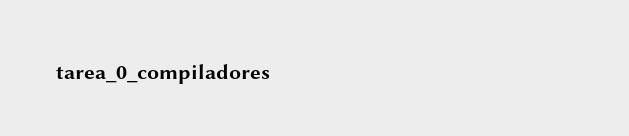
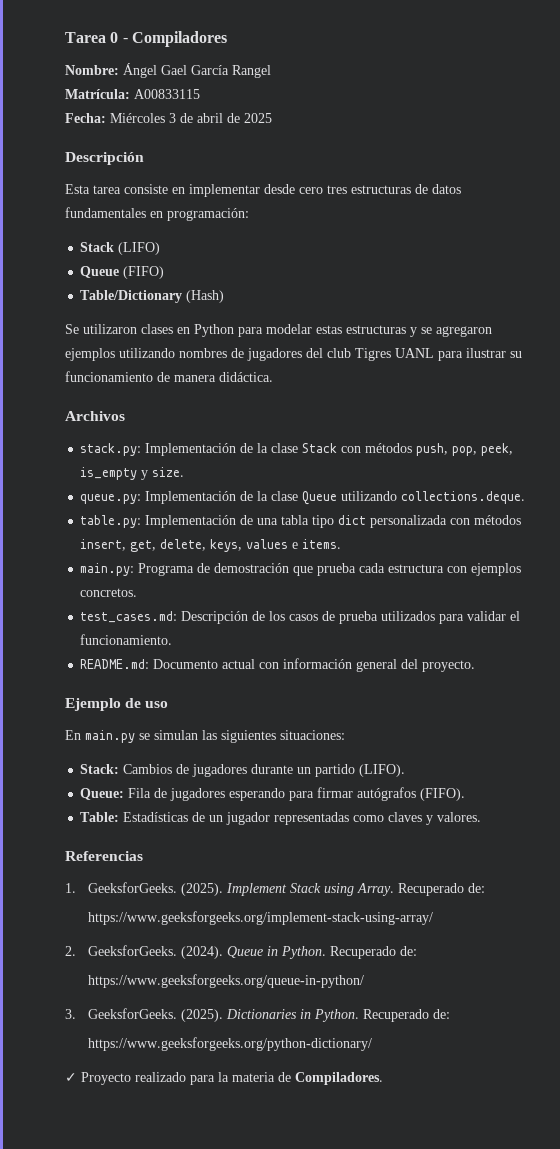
- tarea_0_compiladores
+ Tarea 0 - Compiladores
+ Nombre: Ángel Gael García Rangel
+ Matrícula: A00833115
+ Fecha: Miércoles 3 de abril de 2025
+ Descripción
+ Esta tarea consiste en implementar desde cero tres estructuras de datos fundamentales en programación:
+ Stack (LIFO)
+ Queue (FIFO)
+ Table/Dictionary (Hash)
+ Se utilizaron clases en Python para modelar estas estructuras y se agregaron ejemplos utilizando nombres de jugadores del club Tigres UANL para ilustrar su funcionamiento de manera didáctica.
+ Archivos
+ stack.py: Implementación de la clase Stack con métodos push, pop, peek, is_empty y size.
+ queue.py: Implementación de la clase Queue utilizando collections.deque.
+ table.py: Implementación de una tabla tipo dict personalizada con métodos insert, get, delete, keys, values e items.
+ main.py: Programa de demostración que prueba cada estructura con ejemplos concretos.
+ test_cases.md: Descripción de los casos de prueba utilizados para validar el funcionamiento.
+ README.md: Documento actual con información general del proyecto.
+ Ejemplo de uso
+ En main.py se simulan las siguientes situaciones:
+ Stack: Cambios de jugadores durante un partido (LIFO).
+ Queue: Fila de jugadores esperando para firmar autógrafos (FIFO).
+ Table: Estadísticas de un jugador representadas como claves y valores.
+ Referencias
+ 1. GeeksforGeeks. (2025). Implement Stack using Array. Recuperado de:
+ https://www.geeksforgeeks.org/implement-stack-using-array/
+ 2. GeeksforGeeks. (2024). Queue in Python. Recuperado de:
+ https://www.geeksforgeeks.org/queue-in-python/
+ 3. GeeksforGeeks. (2025). Dictionaries in Python. Recuperado de:
+ https://www.geeksforgeeks.org/python-dictionary/
+ ✓ Proyecto realizado para la materia de Compiladores.

